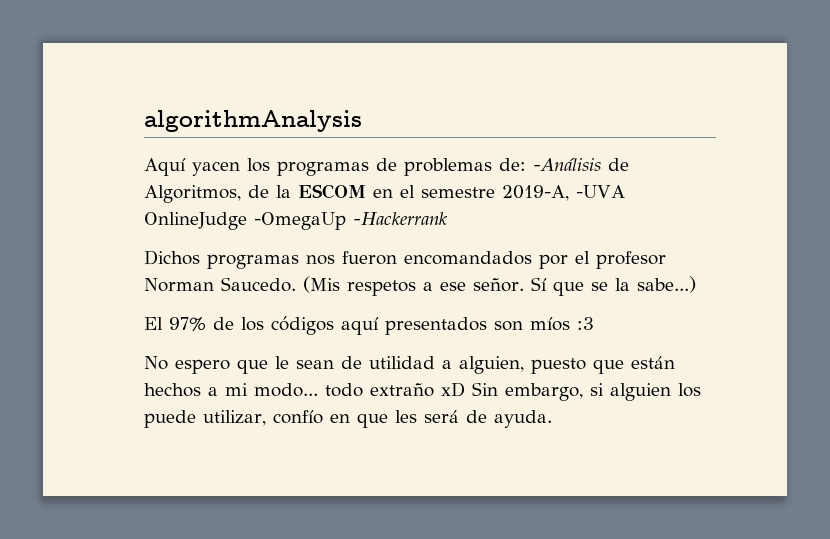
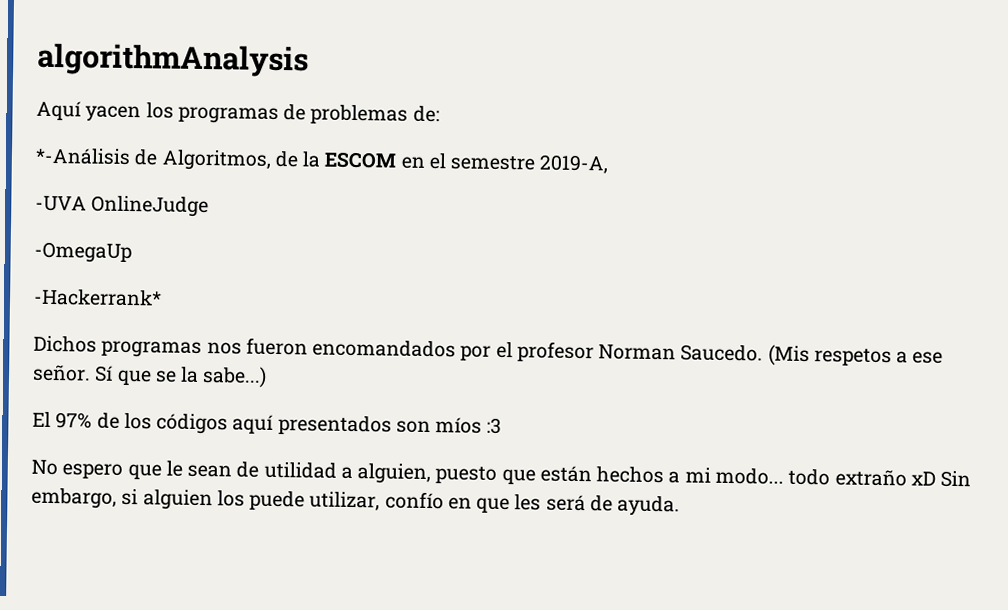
- Aquí yacen los programas de problemas de: -Análisis de Algoritmos, de la ESCOM en el semestre 2019-A, -UVA OnlineJudge -OmegaUp -Hackerrank
+ Aquí yacen los programas de problemas de:
+ *-Análisis de Algoritmos, de la ESCOM en el semestre 2019-A,
+ -UVA OnlineJudge
+ -OmegaUp
+ -Hackerrank*

